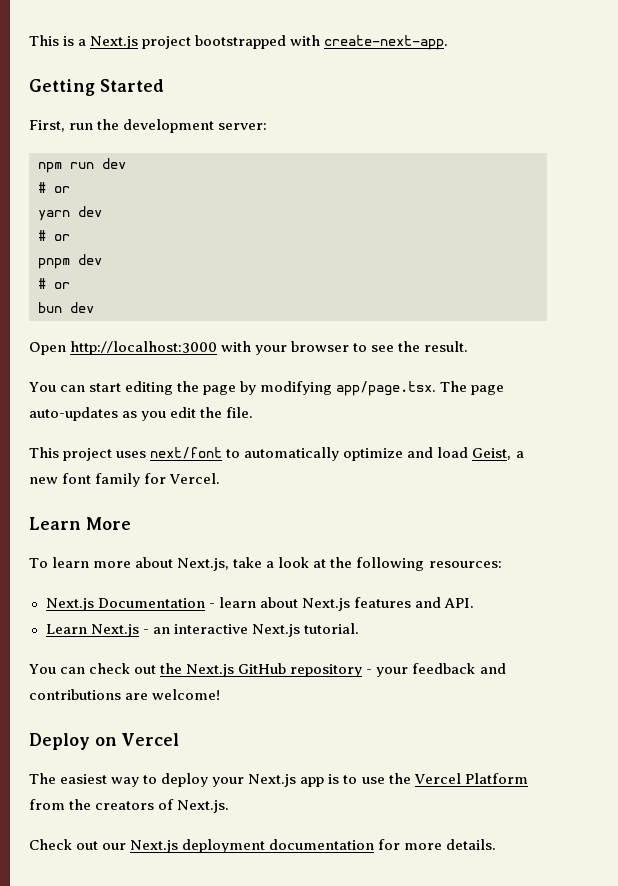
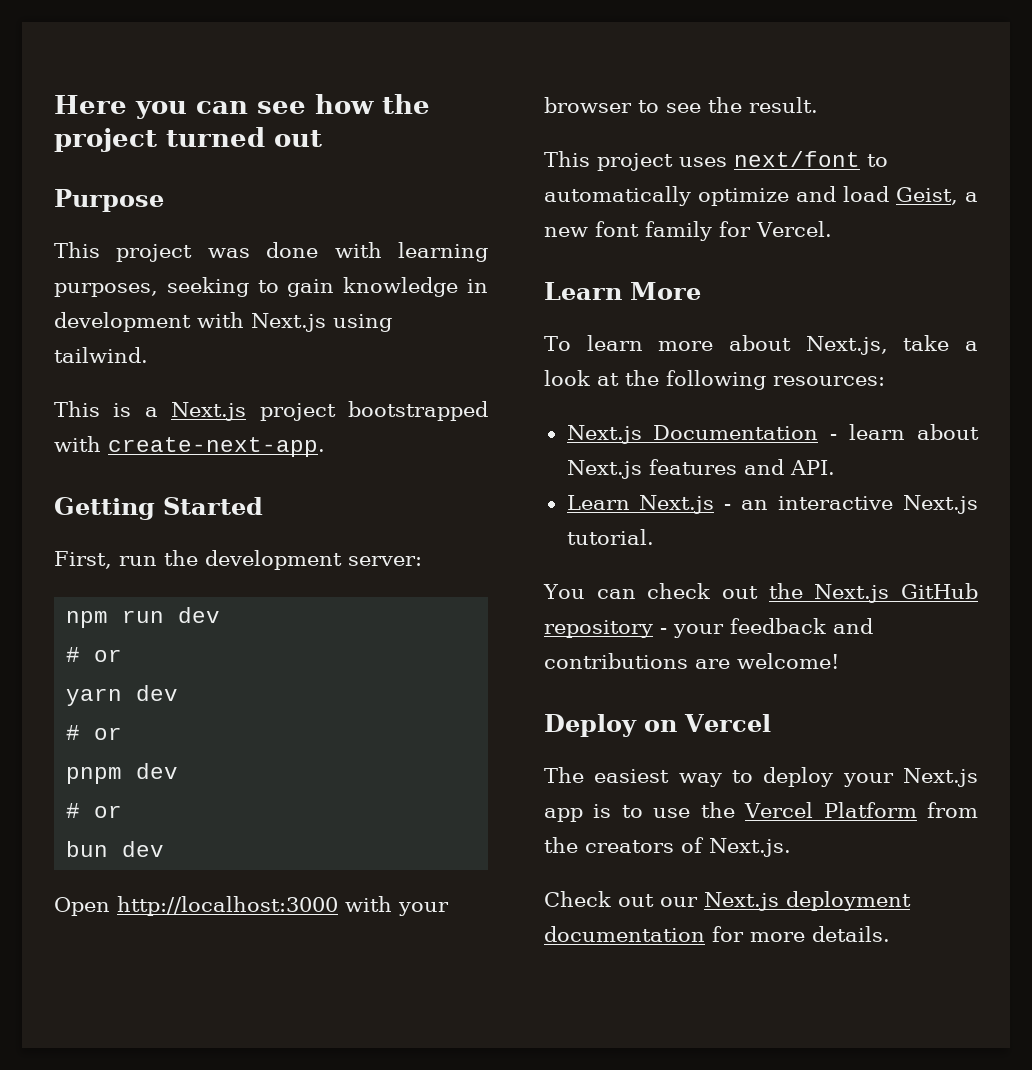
+ Here you can see how the project turned out
+ Purpose
+ This project was done with learning purposes, seeking to gain knowledge in development with Next.js using tailwind.
- You can start editing the page by modifying app/page.tsx. The page auto-updates as you edit the file.

